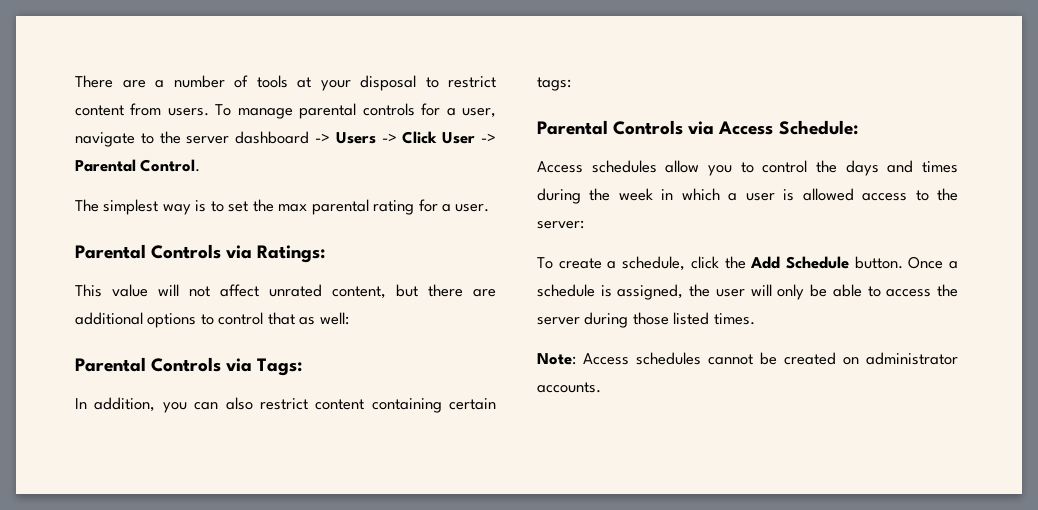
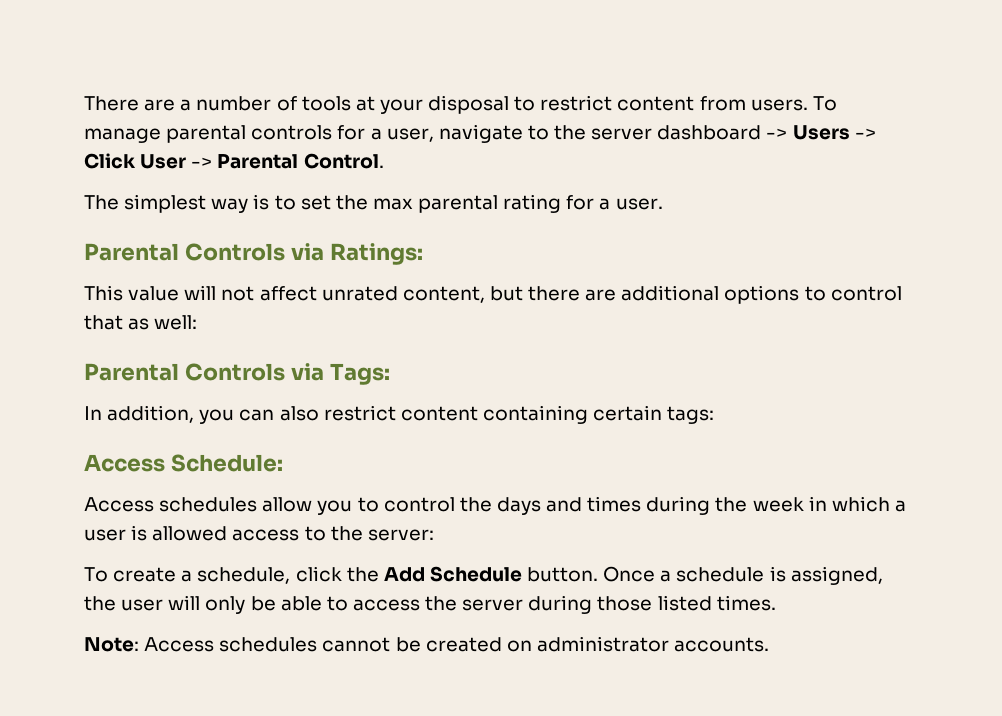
- Parental Controls via Access Schedule:
+ Access Schedule:

